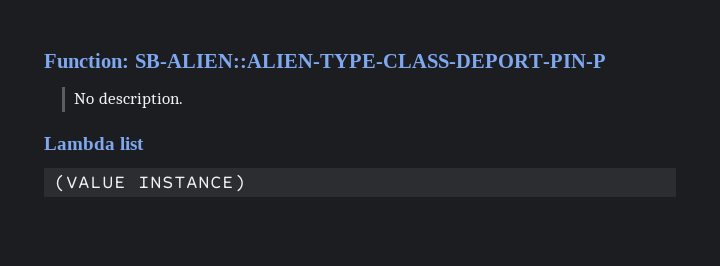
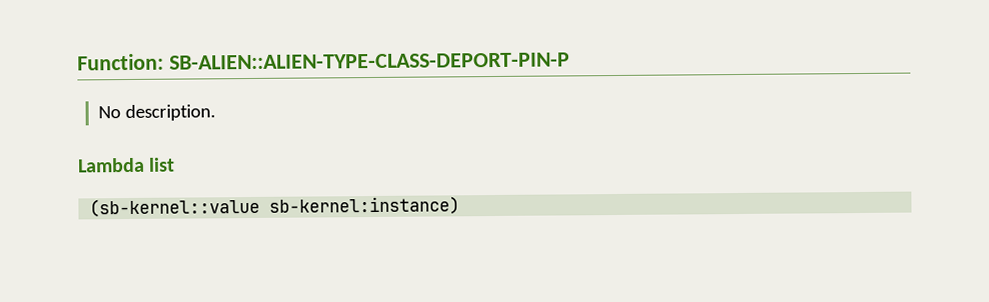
- (VALUE INSTANCE)
+ (sb-kernel::value sb-kernel:instance)

